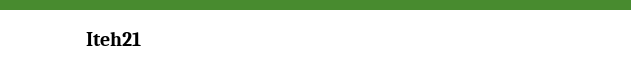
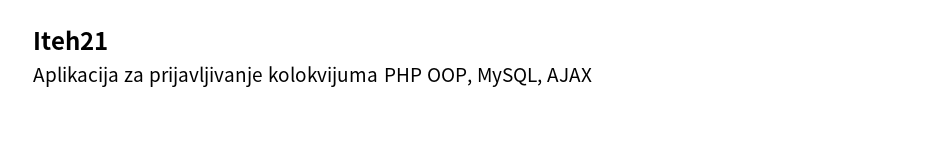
+ Aplikacija za prijavljivanje kolokvijuma PHP OOP, MySQL, AJAX

